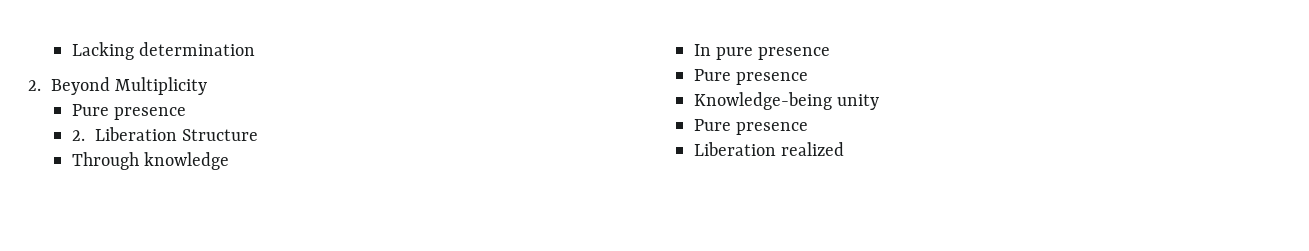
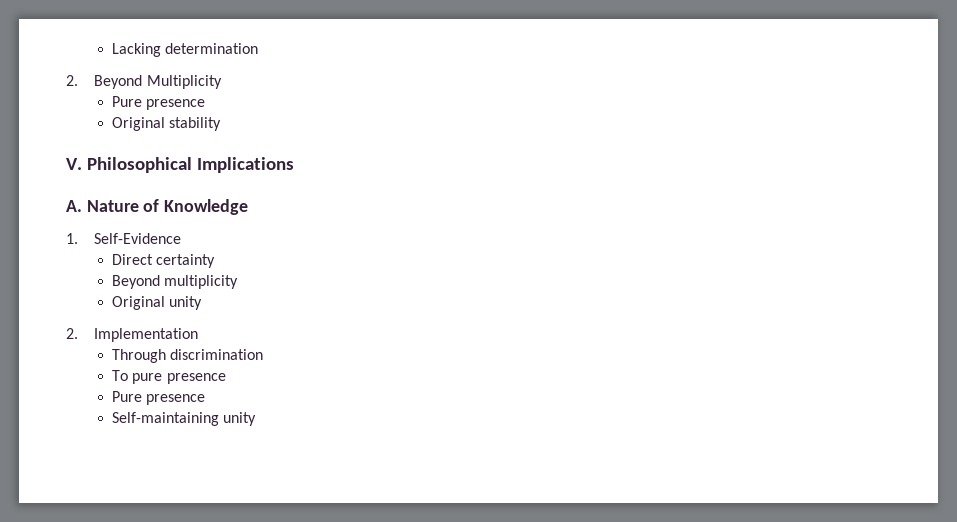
- 2. Liberation Structure
+ Original stability
+ V. Philosophical Implications
+ A. Nature of Knowledge
+ 1. Self-Evidence
+ Direct certainty
+ Beyond multiplicity
+ Original unity
+ 2. Implementation
- Through knowledge
- In pure presence
+ Through discrimination
+ To pure presence
- Knowledge-being unity
- Pure presence
- Liberation realized
+ Self-maintaining unity

